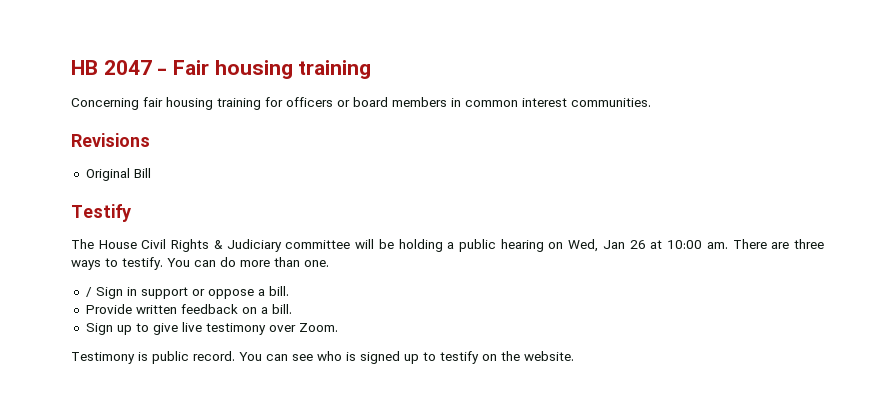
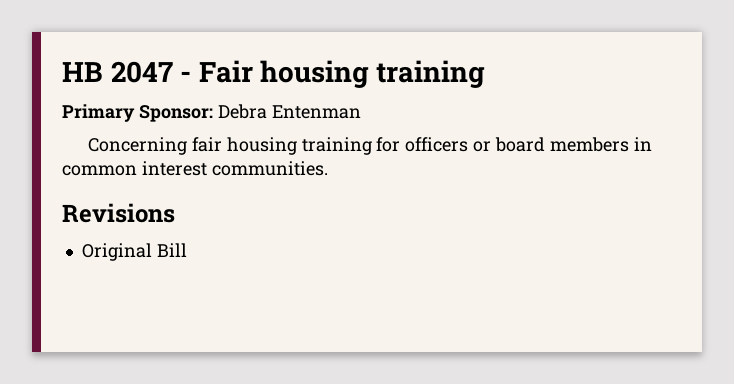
+ Primary Sponsor: Debra Entenman
- Testify
- The House Civil Rights & Judiciary committee will be holding a public hearing on Wed, Jan 26 at 10:00 am. There are three ways to testify. You can do more than one.
- / Sign in support or oppose a bill.
- Provide written feedback on a bill.
- Sign up to give live testimony over Zoom.
- Testimony is public record. You can see who is signed up to testify on the website.

